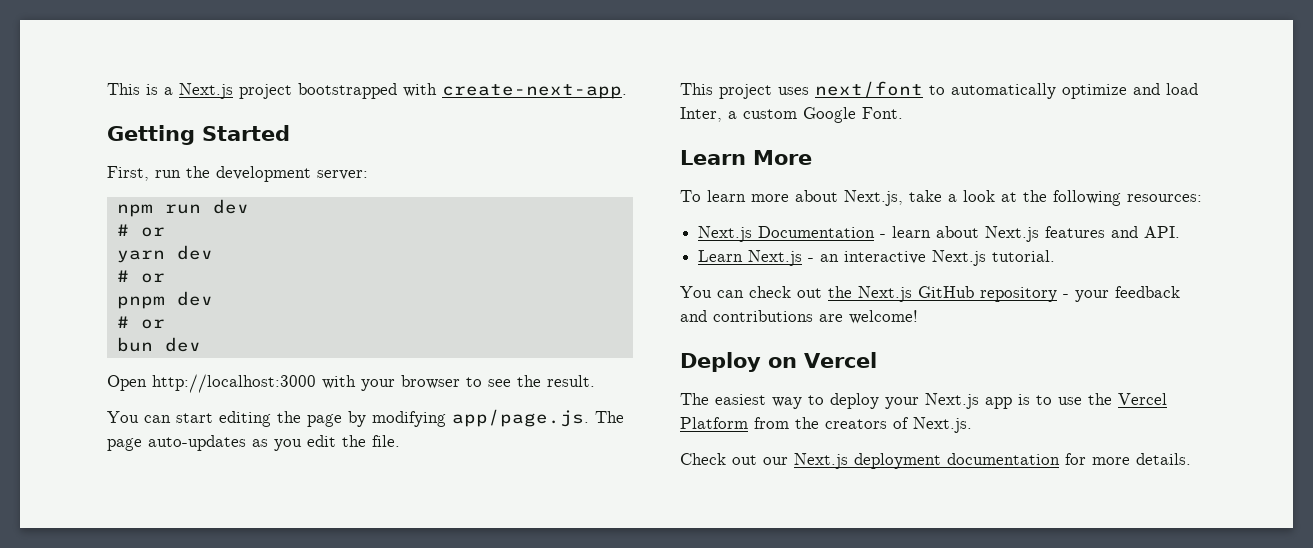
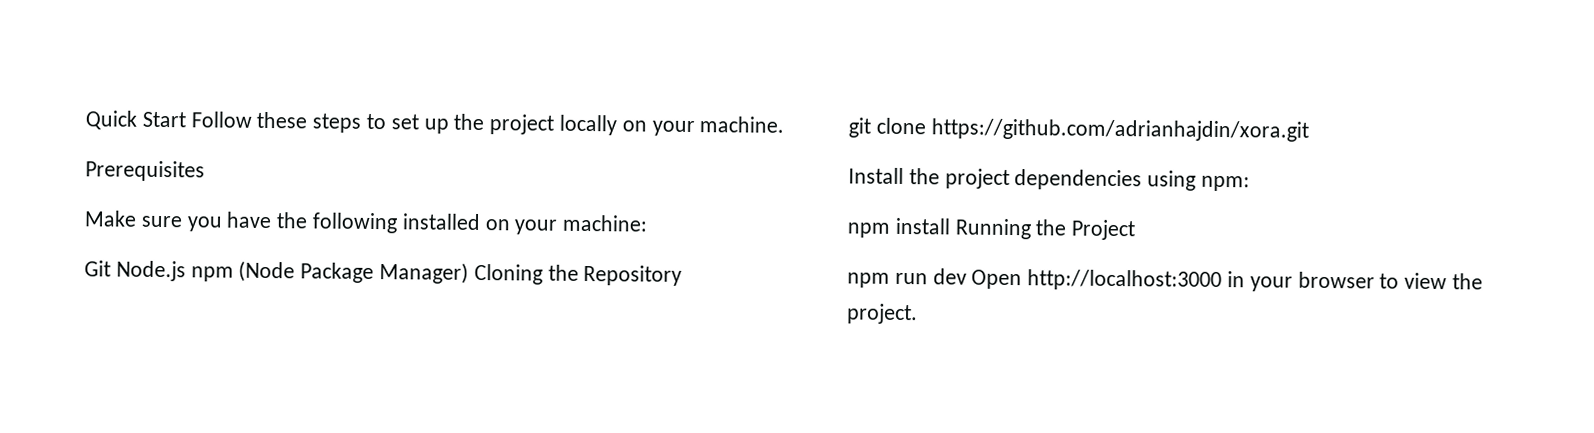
- This is a Next.js project bootstrapped with create-next-app.
- Getting Started
- First, run the development server:
- npm run dev
- # or
- yarn dev
- # or
- pnpm dev
- # or
- bun dev
- Open http://localhost:3000 with your browser to see the result.
- You can start editing the page by modifying app/page.js. The page auto-updates as you edit the file.
- This project uses next/font to automatically optimize and load Inter, a custom Google Font.
- Learn More
- To learn more about Next.js, take a look at the following resources:
- Next.js Documentation - learn about Next.js features and API.
- Learn Next.js - an interactive Next.js tutorial.
- You can check out the Next.js GitHub repository - your feedback and contributions are welcome!
- Deploy on Vercel
- The easiest way to deploy your Next.js app is to use the Vercel Platform from the creators of Next.js.
- Check out our Next.js deployment documentation for more details.
+ Quick Start Follow these steps to set up the project locally on your machine.
+ Prerequisites
+ Make sure you have the following installed on your machine:
+ Git Node.js npm (Node Package Manager) Cloning the Repository
+ git clone https://github.com/adrianhajdin/xora.git
+ Install the project dependencies using npm:
+ npm install Running the Project
+ npm run dev Open http://localhost:3000 in your browser to view the project.

